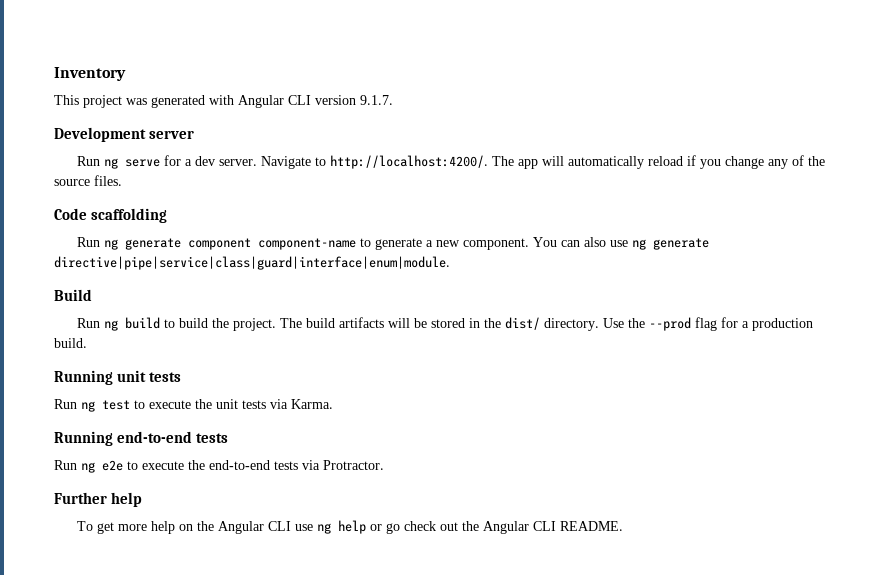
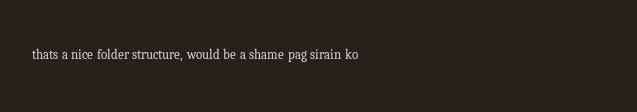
- Inventory
- This project was generated with Angular CLI version 9.1.7.
- Development server
- Run ng serve for a dev server. Navigate to http://localhost:4200/. The app will automatically reload if you change any of the source files.
- Code scaffolding
- Run ng generate component component-name to generate a new component. You can also use ng generate directive|pipe|service|class|guard|interface|enum|module.
- Build
- Run ng build to build the project. The build artifacts will be stored in the dist/ directory. Use the --prod flag for a production build.
- Running unit tests
- Run ng test to execute the unit tests via Karma.
- Running end-to-end tests
- Run ng e2e to execute the end-to-end tests via Protractor.
- Further help
- To get more help on the Angular CLI use ng help or go check out the Angular CLI README.
+ thats a nice folder structure, would be a shame pag sirain ko

